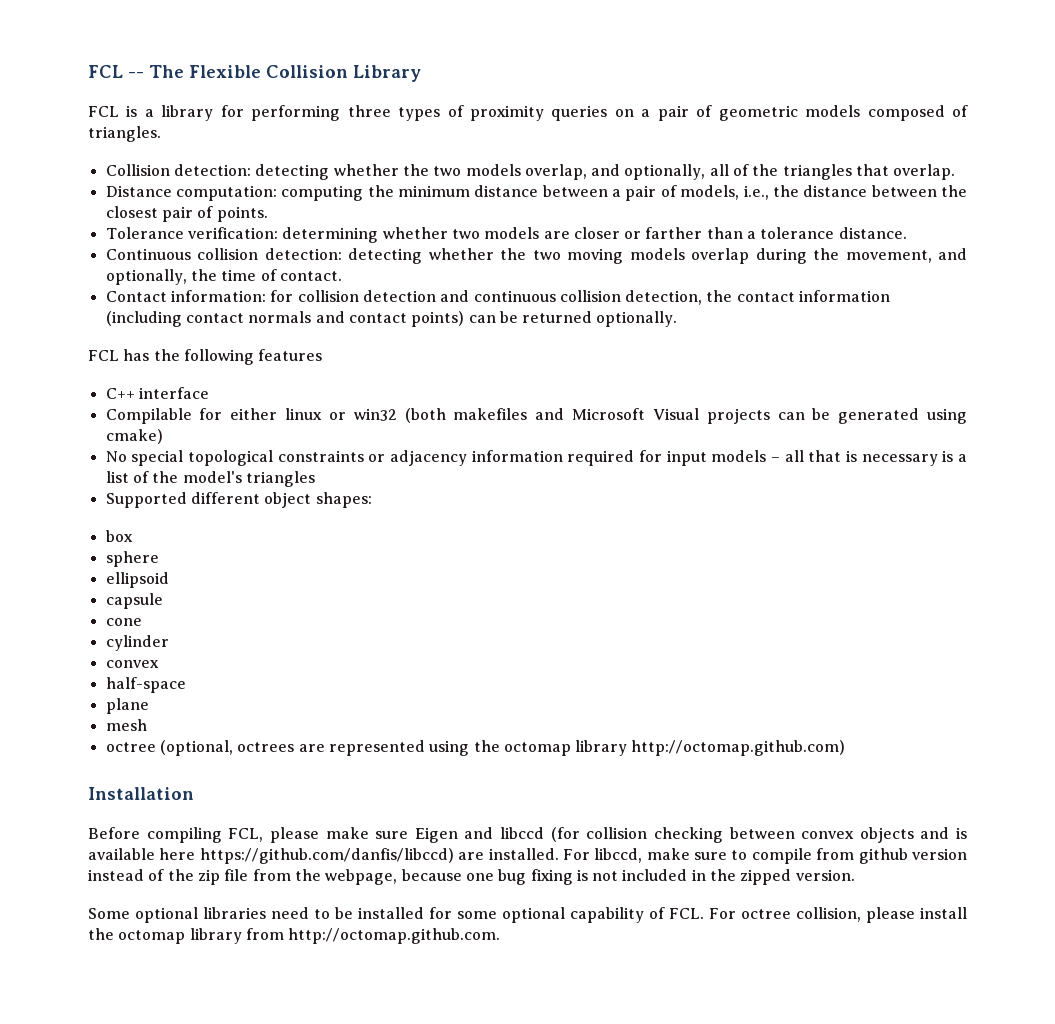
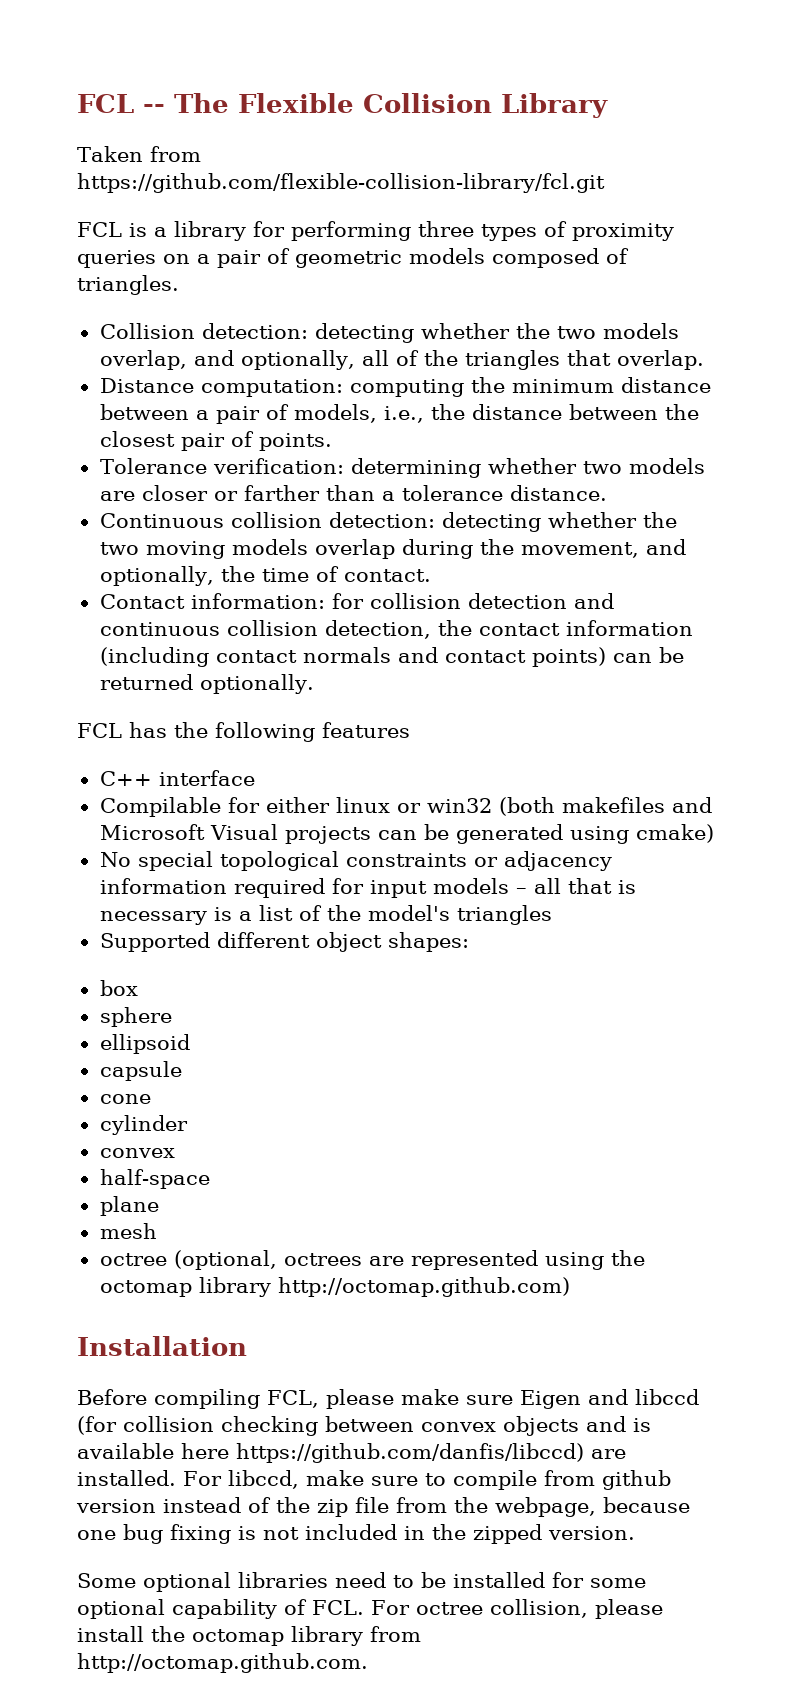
+ Taken from https://github.com/flexible-collision-library/fcl.git

